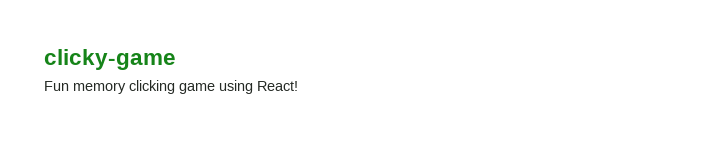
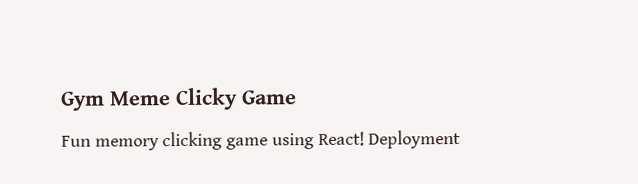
- clicky-game
+ Gym Meme Clicky Game
+ Deployment

